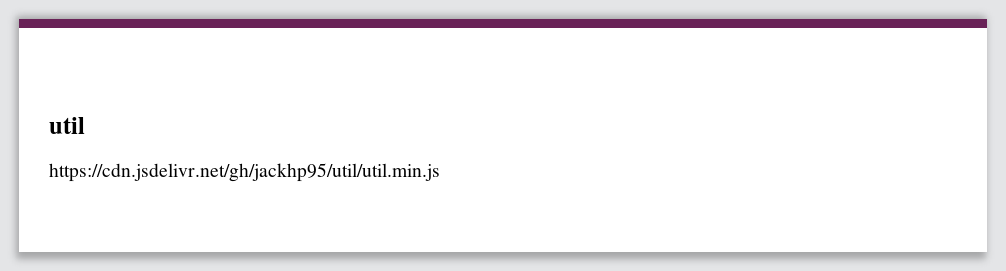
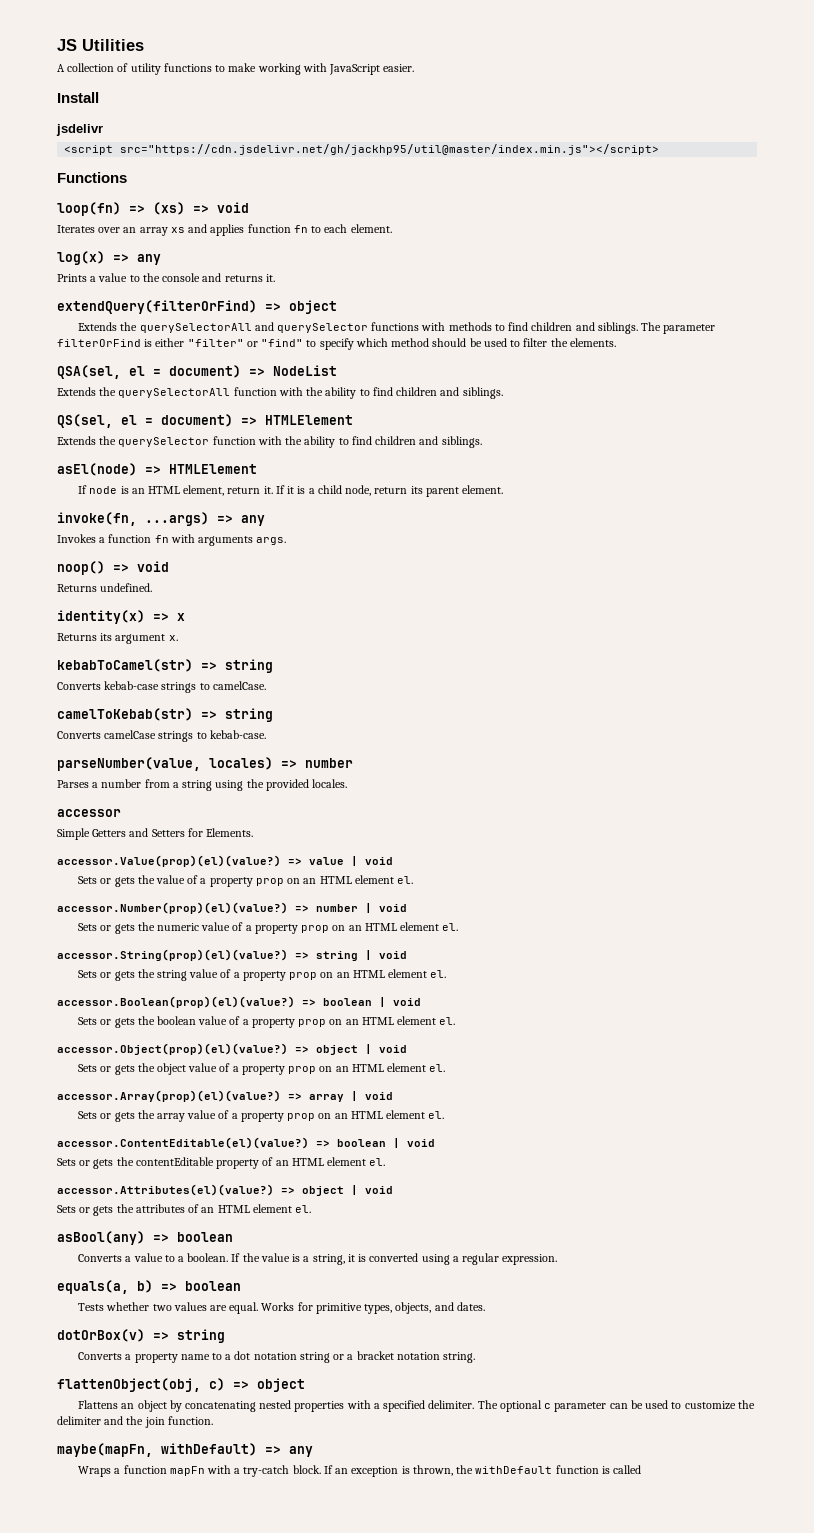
- util
- https://cdn.jsdelivr.net/gh/jackhp95/util/util.min.js
+ JS Utilities
+ A collection of utility functions to make working with JavaScript easier.
+ Install
+ jsdelivr
+ <script src="https://cdn.jsdelivr.net/gh/jackhp95/util@master/index.min.js"></script>
+ Functions
+ loop(fn) => (xs) => void
+ Iterates over an array xs and applies function fn to each element.
+ log(x) => any
+ Prints a value to the console and returns it.
+ extendQuery(filterOrFind) => object
+ Extends the querySelectorAll and querySelector functions with methods to find children and siblings. The parameter filterOrFind is either "filter" or "find" to specify which method should be used to filter the elements.
+ QSA(sel, el = document) => NodeList
+ Extends the querySelectorAll function with the ability to find children and siblings.
+ QS(sel, el = document) => HTMLElement
+ Extends the querySelector function with the ability to find children and siblings.
+ asEl(node) => HTMLElement
+ If node is an HTML element, return it. If it is a child node, return its parent element.
+ invoke(fn, ...args) => any
+ Invokes a function fn with arguments args.
+ noop() => void
+ Returns undefined.
+ identity(x) => x
+ Returns its argument x.
+ kebabToCamel(str) => string
+ Converts kebab-case strings to camelCase.
+ camelToKebab(str) => string
+ Converts camelCase strings to kebab-case.
+ parseNumber(value, locales) => number
+ Parses a number from a string using the provided locales.
+ accessor
+ Simple Getters and Setters for Elements.
+ accessor.Value(prop)(el)(value?) => value | void
+ Sets or gets the value of a property prop on an HTML element el.
+ accessor.Number(prop)(el)(value?) => number | void
+ Sets or gets the numeric value of a property prop on an HTML element el.
+ accessor.String(prop)(el)(value?) => string | void
+ Sets or gets the string value of a property prop on an HTML element el.
+ accessor.Boolean(prop)(el)(value?) => boolean | void
+ Sets or gets the boolean value of a property prop on an HTML element el.
+ accessor.Object(prop)(el)(value?) => object | void
+ Sets or gets the object value of a property prop on an HTML element el.
+ accessor.Array(prop)(el)(value?) => array | void
+ Sets or gets the array value of a property prop on an HTML element el.
+ accessor.ContentEditable(el)(value?) => boolean | void
+ Sets or gets the contentEditable property of an HTML element el.
+ accessor.Attributes(el)(value?) => object | void
+ Sets or gets the attributes of an HTML element el.
+ asBool(any) => boolean
+ Converts a value to a boolean. If the value is a string, it is converted using a regular expression.
+ equals(a, b) => boolean
+ Tests whether two values are equal. Works for primitive types, objects, and dates.
+ dotOrBox(v) => string
+ Converts a property name to a dot notation string or a bracket notation string.
+ flattenObject(obj, c) => object
+ Flattens an object by concatenating nested properties with a specified delimiter. The optional c parameter can be used to customize the delimiter and the join function.
+ maybe(mapFn, withDefault) => any
+ Wraps a function mapFn with a try-catch block. If an exception is thrown, the withDefault function is called

